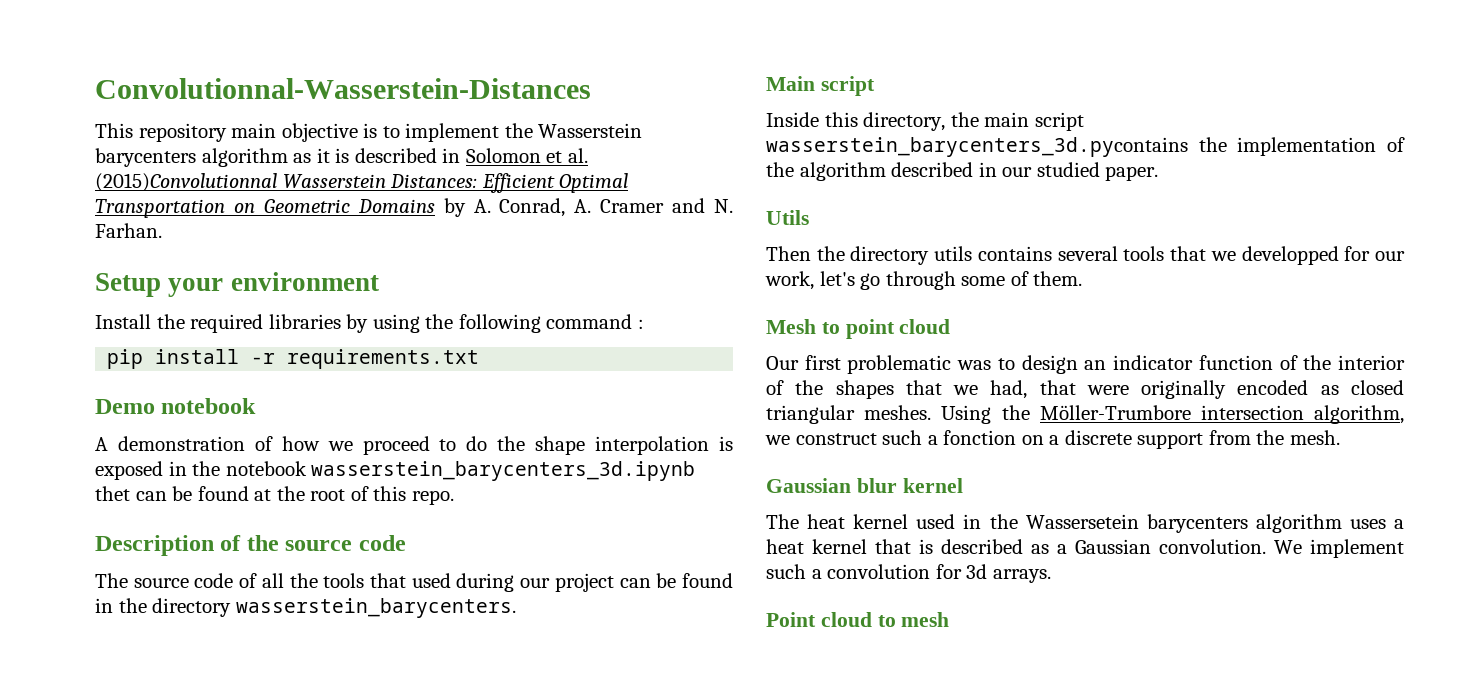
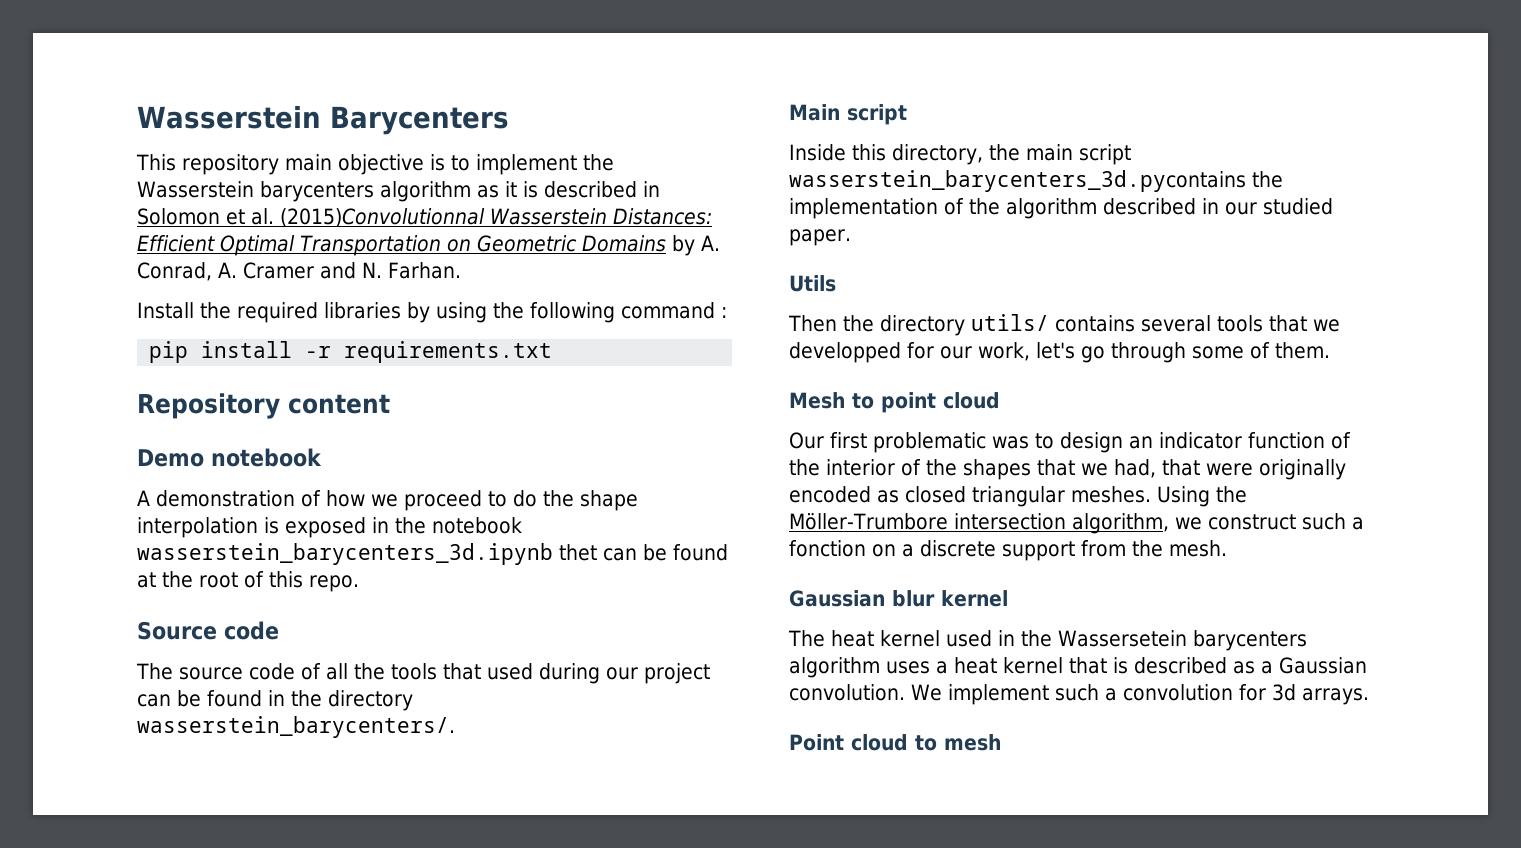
- Convolutionnal-Wasserstein-Distances
+ Wasserstein Barycenters
- Setup your environment
+ Repository content
- Description of the source code
+ Source code
- The source code of all the tools that used during our project can be found in the directory wasserstein_barycenters.
+ The source code of all the tools that used during our project can be found in the directory wasserstein_barycenters/.
- Then the directory utils contains several tools that we developped for our work, let's go through some of them.
+ Then the directory utils/ contains several tools that we developped for our work, let's go through some of them.

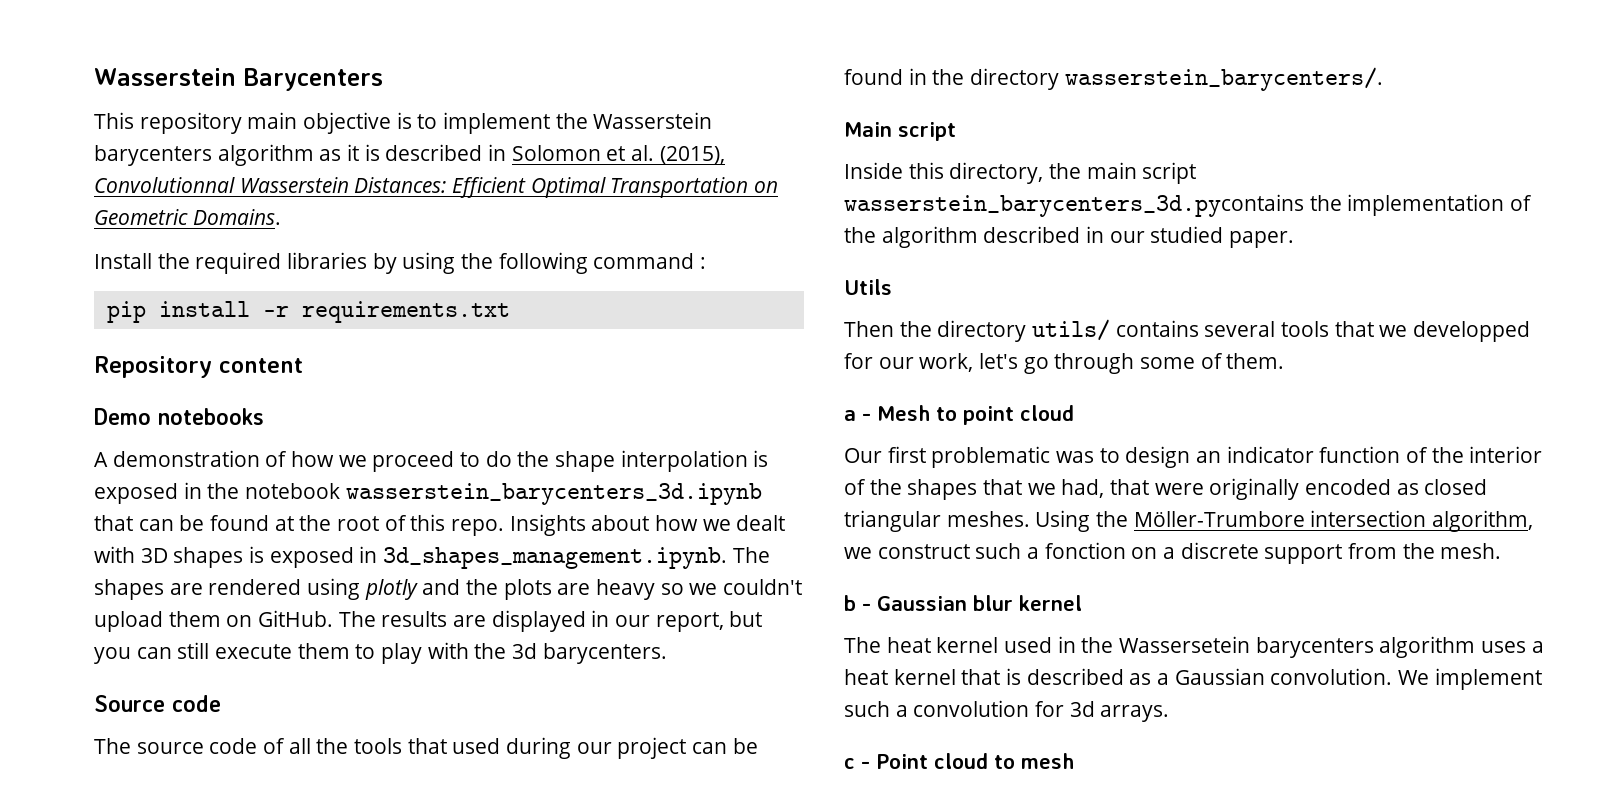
- This repository main objective is to implement the Wasserstein barycenters algorithm as it is described in Solomon et al. (2015)Convolutionnal Wasserstein Distances: Efficient Optimal Transportation on Geometric Domains by A. Conrad, A. Cramer and N. Farhan.
+ This repository main objective is to implement the Wasserstein barycenters algorithm as it is described in Solomon et al. (2015), Convolutionnal Wasserstein Distances: Efficient Optimal Transportation on Geometric Domains.
- Demo notebook
+ Demo notebooks
- A demonstration of how we proceed to do the shape interpolation is exposed in the notebook wasserstein_barycenters_3d.ipynb thet can be found at the root of this repo.
+ A demonstration of how we proceed to do the shape interpolation is exposed in the notebook wasserstein_barycenters_3d.ipynb that can be found at the root of this repo. Insights about how we dealt with 3D shapes is exposed in 3d_shapes_management.ipynb. The shapes are rendered using plotly and the plots are heavy so we couldn't upload them on GitHub. The results are displayed in our report, but you can still execute them to play with the 3d barycenters.
- Mesh to point cloud
+ a - Mesh to point cloud
- Gaussian blur kernel
+ b - Gaussian blur kernel
- Point cloud to mesh
+ c - Point cloud to mesh

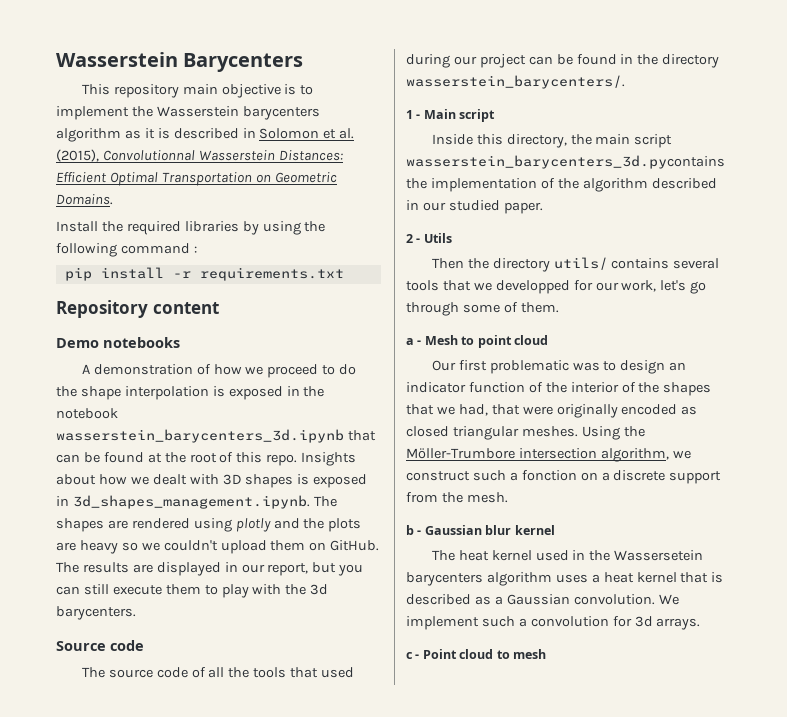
- Main script
+ 1 - Main script
- Utils
+ 2 - Utils

